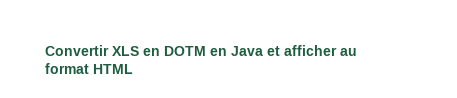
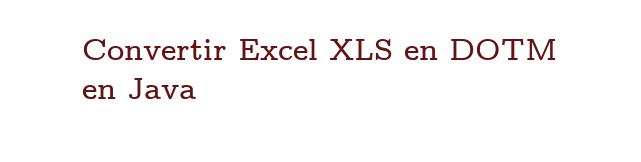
- Convertir XLS en DOTM en Java et afficher au format HTML
+ Convertir Excel XLS en DOTM en Java

